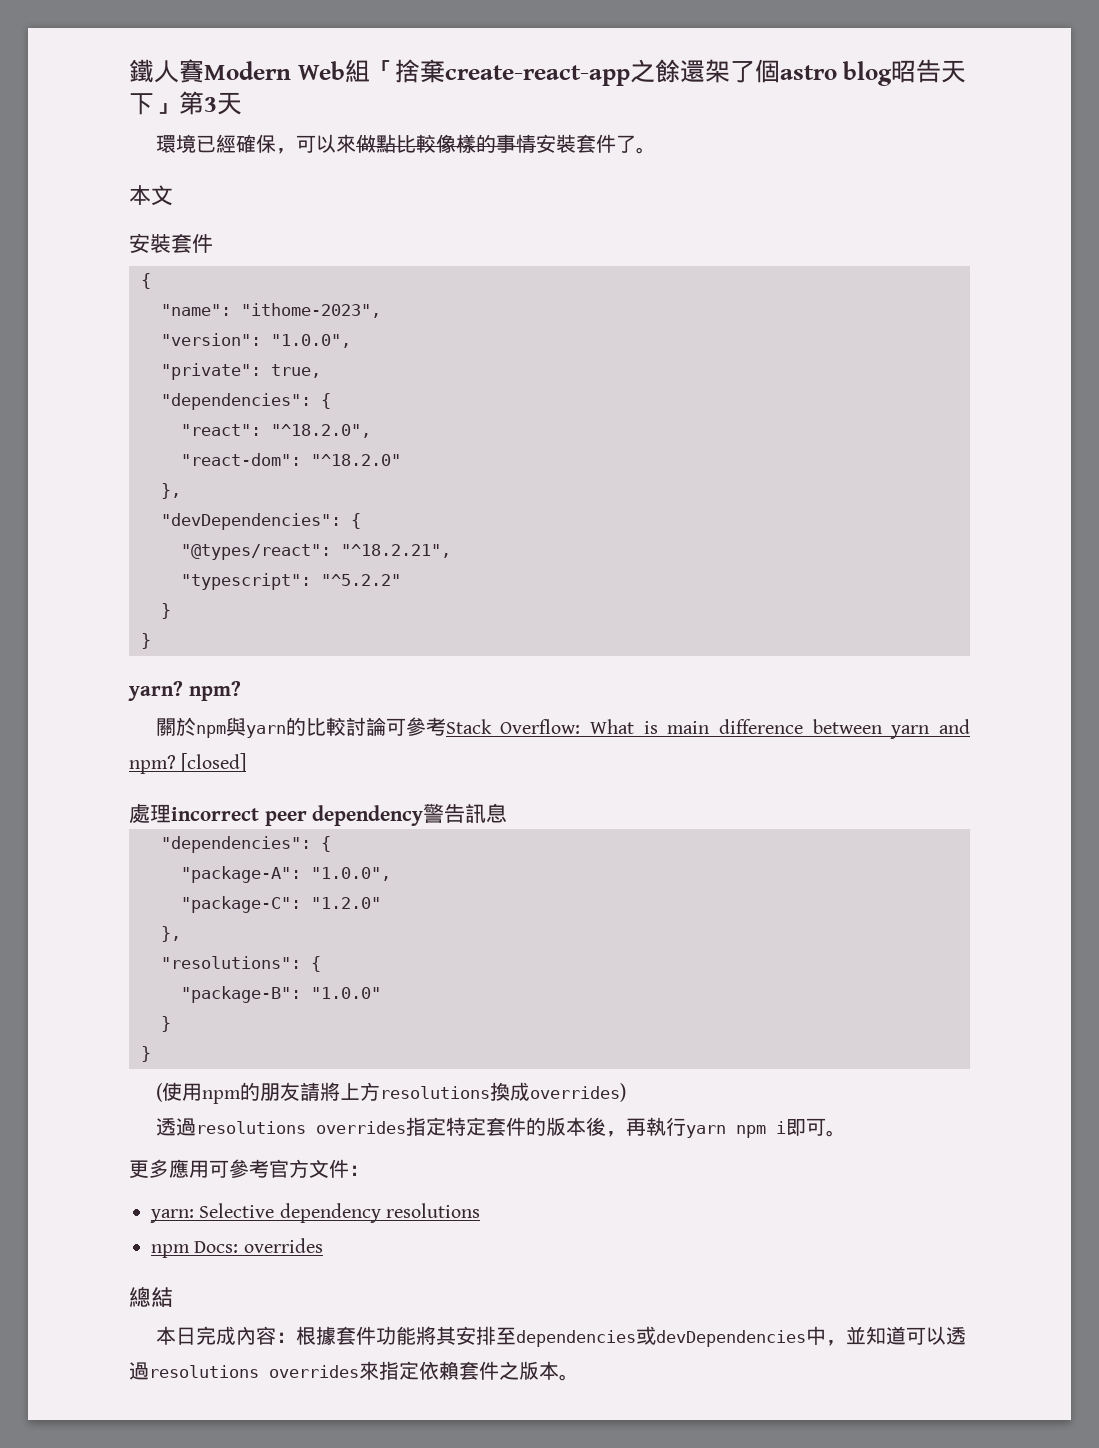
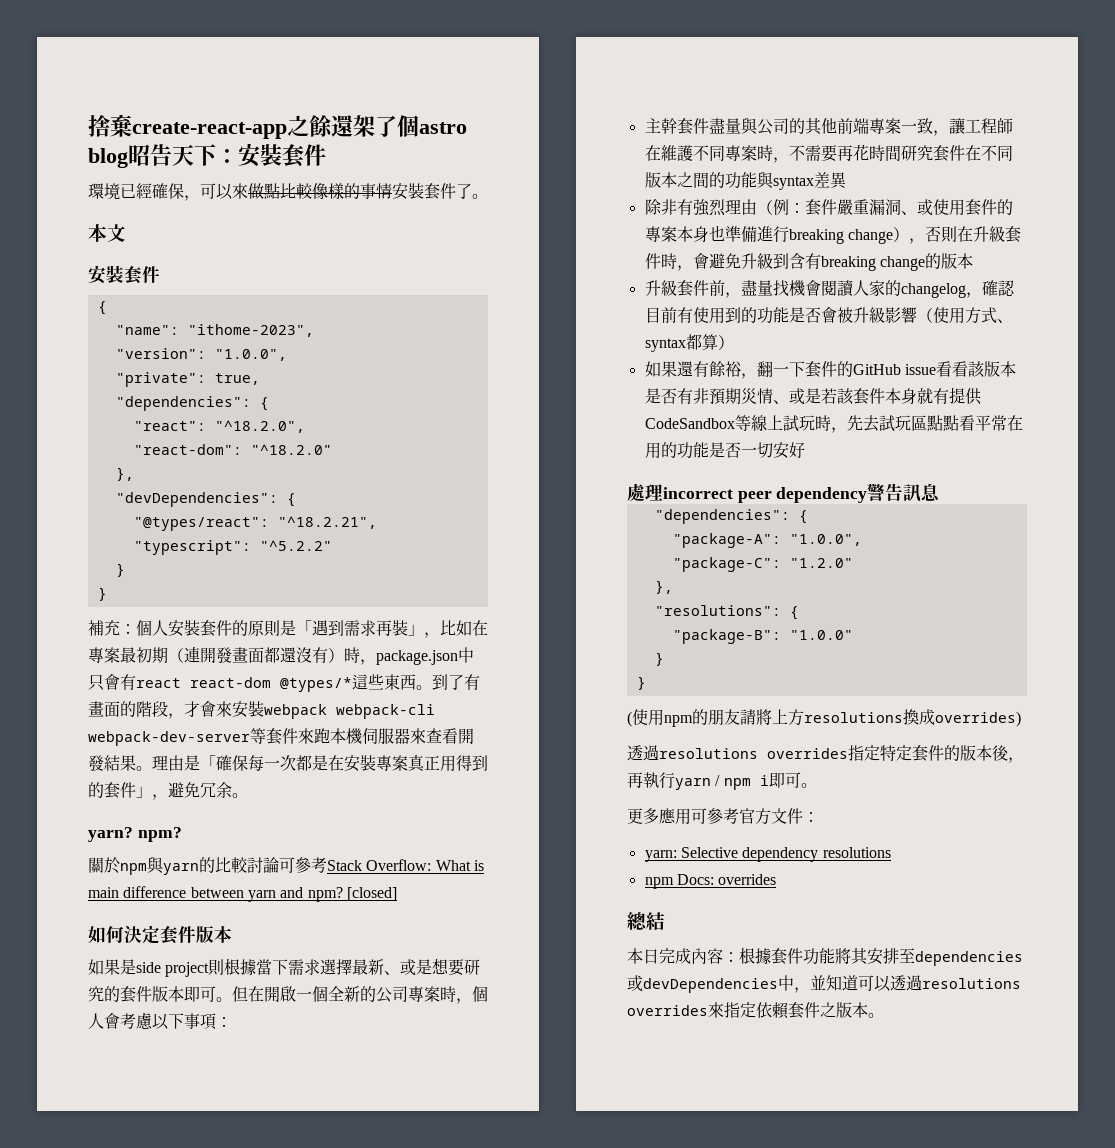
- 鐵人賽Modern Web組「捨棄create-react-app之餘還架了個astro blog昭告天下」第3天
+ 捨棄create-react-app之餘還架了個astro blog昭告天下：安裝套件
+ 補充：個人安裝套件的原則是「遇到需求再裝」，比如在專案最初期（連開發畫面都還沒有）時，package.json中只會有react react-dom @types/*這些東西。到了有畫面的階段，才會來安裝webpack webpack-cli webpack-dev-server等套件來跑本機伺服器來查看開發結果。理由是「確保每一次都是在安裝專案真正用得到的套件」，避免冗余。
+ 如何決定套件版本
+ 如果是side project則根據當下需求選擇最新、或是想要研究的套件版本即可。但在開啟一個全新的公司專案時，個人會考慮以下事項：
+ 主幹套件盡量與公司的其他前端專案一致，讓工程師在維護不同專案時，不需要再花時間研究套件在不同版本之間的功能與syntax差異
+ 除非有強烈理由（例：套件嚴重漏洞、或使用套件的專案本身也準備進行breaking change），否則在升級套件時，會避免升級到含有breaking change的版本
+ 升級套件前，盡量找機會閱讀人家的changelog，確認目前有使用到的功能是否會被升級影響（使用方式、syntax都算）
+ 如果還有餘裕，翻一下套件的GitHub issue看看該版本是否有非預期災情、或是若該套件本身就有提供CodeSandbox等線上試玩時，先去試玩區點點看平常在用的功能是否一切安好
- 透過resolutions overrides指定特定套件的版本後，再執行yarn npm i即可。
+ 透過resolutions overrides指定特定套件的版本後，再執行yarn / npm i即可。

